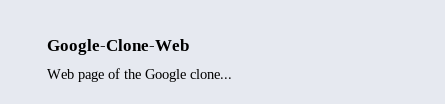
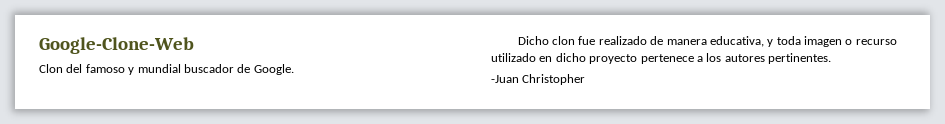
- Web page of the Google clone...
+ Clon del famoso y mundial buscador de Google.
+ Dicho clon fue realizado de manera educativa, y toda imagen o recurso utilizado en dicho proyecto pertenece a los autores pertinentes.
+ -Juan Christopher

